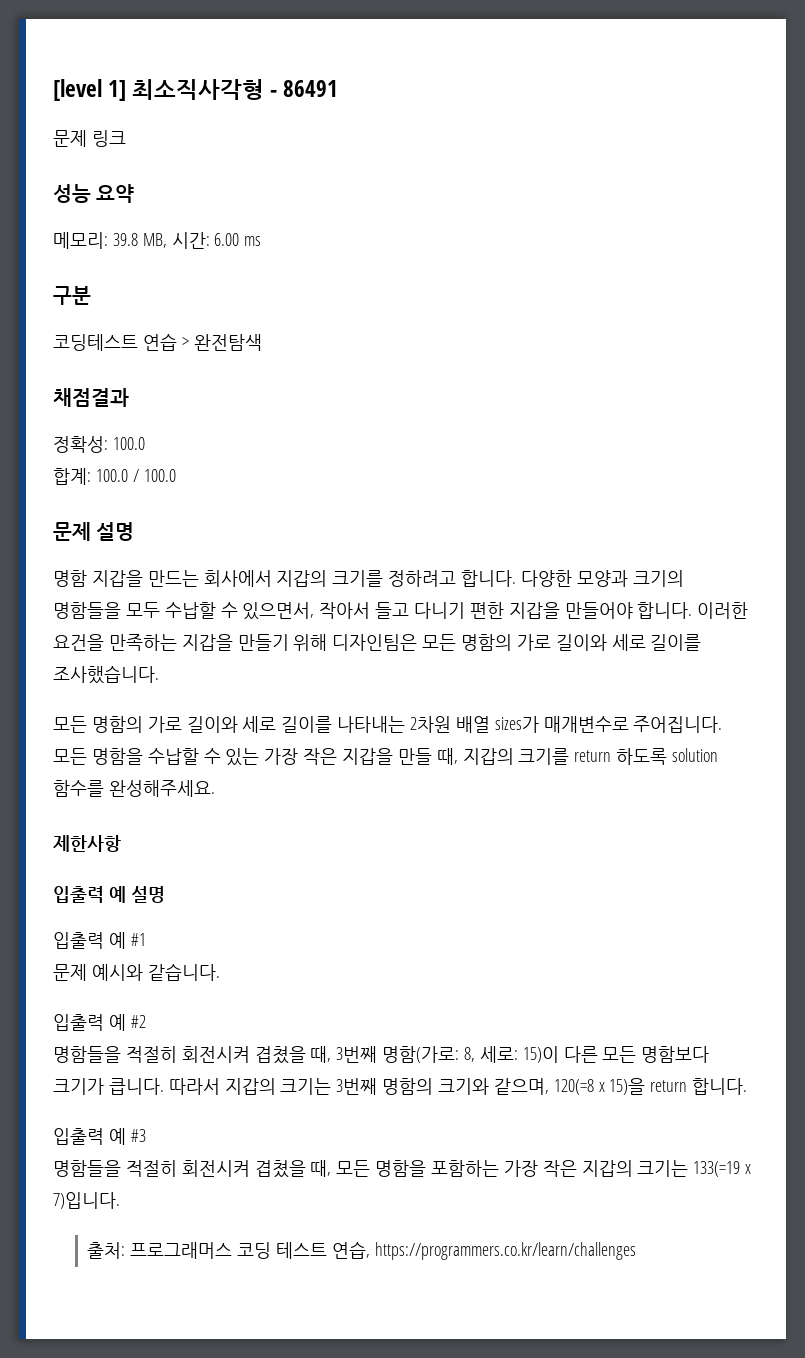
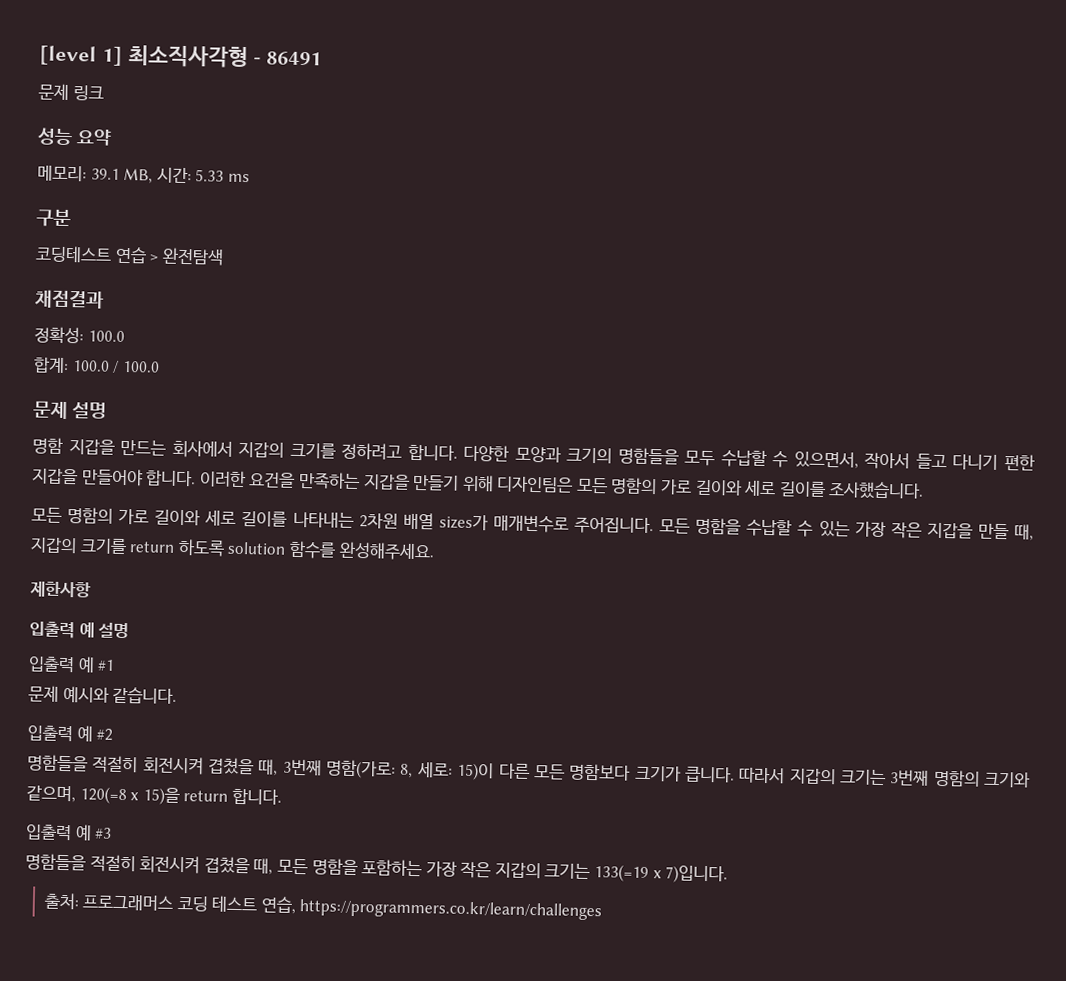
- 메모리: 39.8 MB, 시간: 6.00 ms
+ 메모리: 39.1 MB, 시간: 5.33 ms

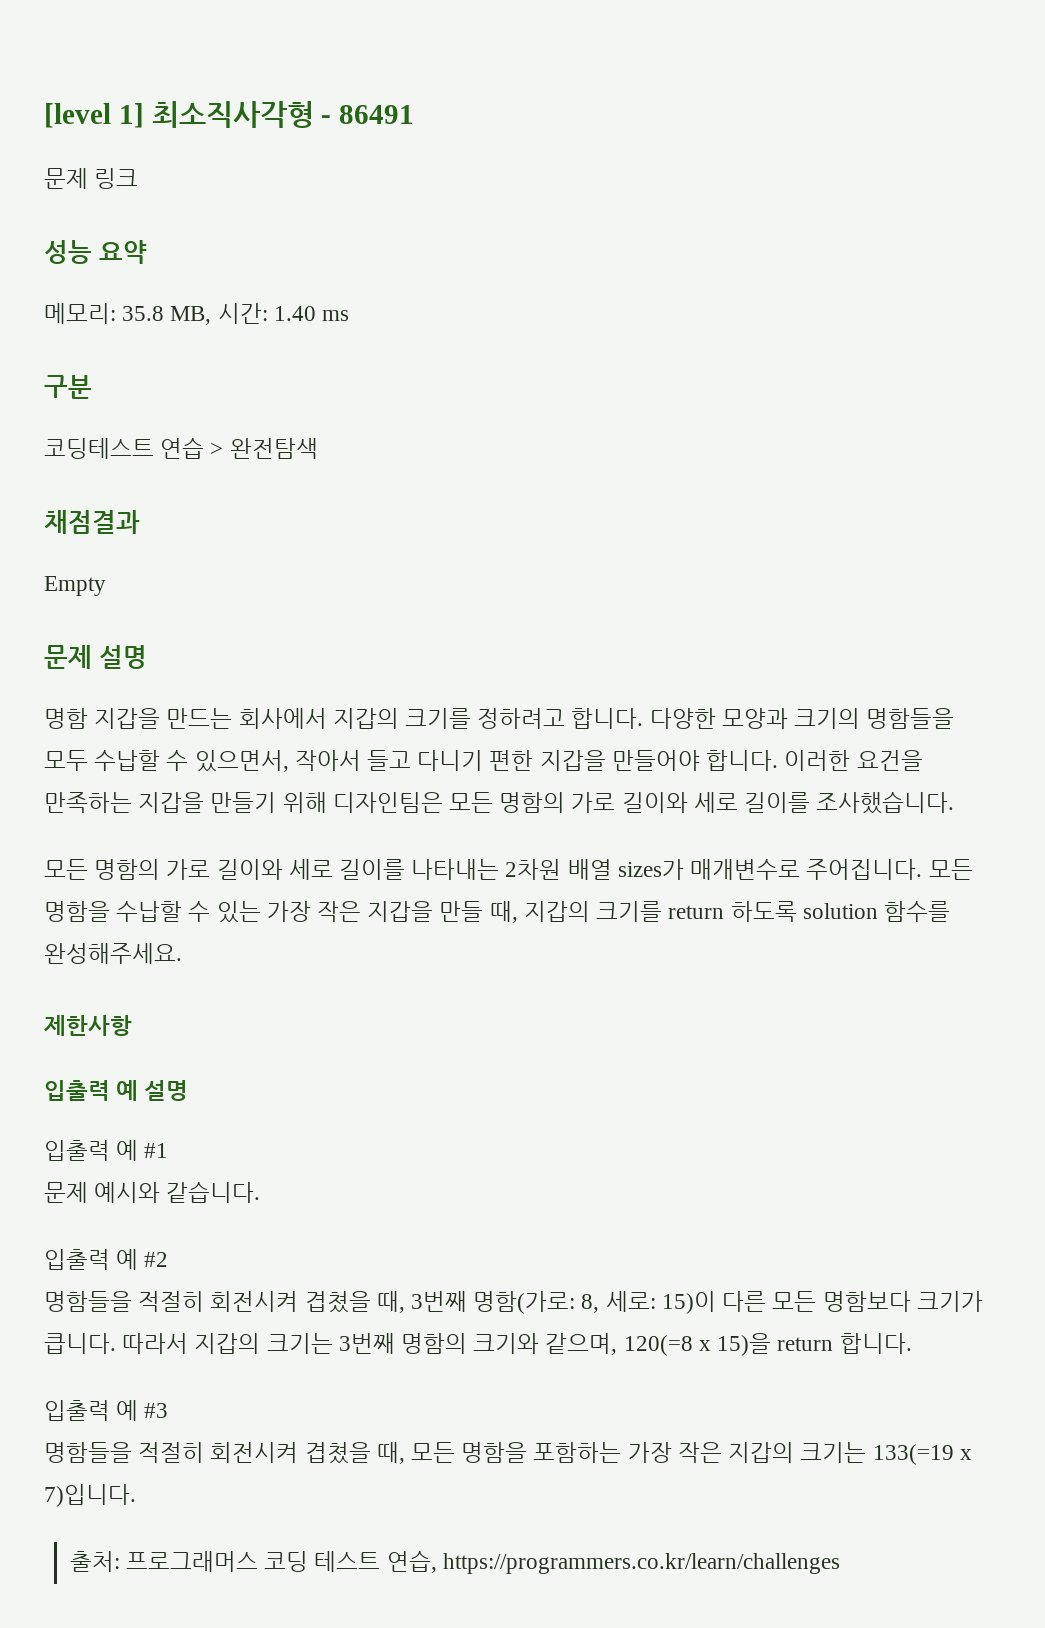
- 메모리: 39.1 MB, 시간: 5.33 ms
+ 메모리: 35.8 MB, 시간: 1.40 ms
- 정확성: 100.0
- 합계: 100.0 / 100.0
+ Empty

